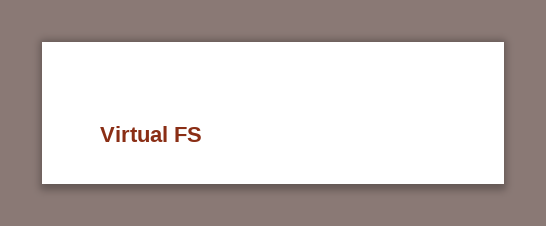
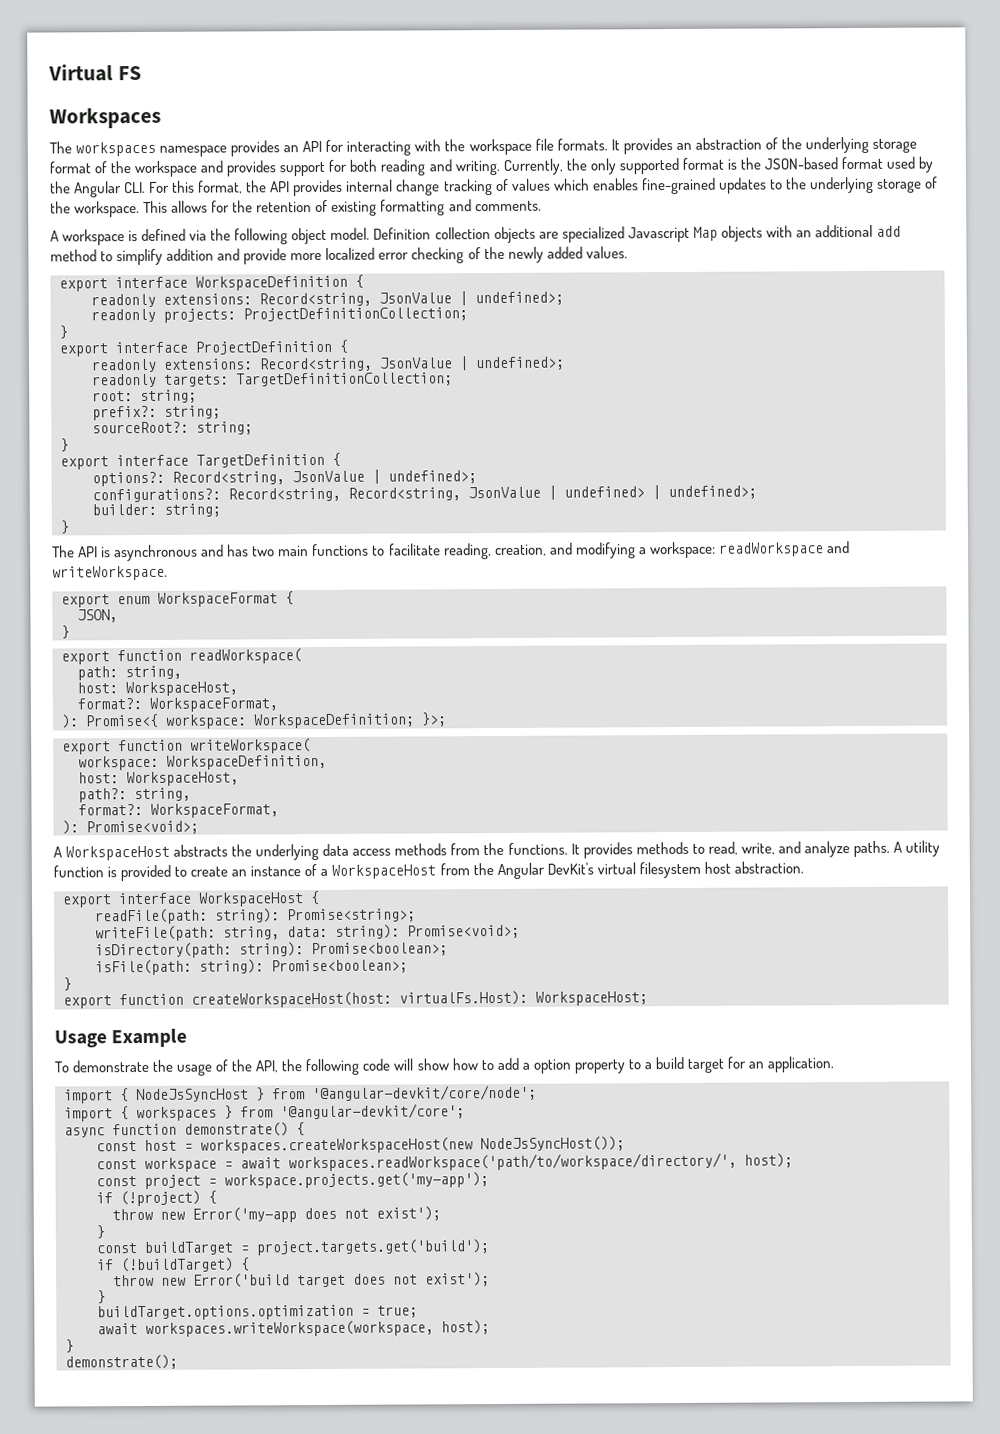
+ Workspaces
+ The workspaces namespace provides an API for interacting with the workspace file formats. It provides an abstraction of the underlying storage format of the workspace and provides support for both reading and writing. Currently, the only supported format is the JSON-based format used by the Angular CLI. For this format, the API provides internal change tracking of values which enables fine-grained updates to the underlying storage of the workspace. This allows for the retention of existing formatting and comments.
+ A workspace is defined via the following object model. Definition collection objects are specialized Javascript Map objects with an additional add method to simplify addition and provide more localized error checking of the newly added values.
+ export interface WorkspaceDefinition {
+ readonly extensions: Record<string, JsonValue | undefined>;
+ readonly projects: ProjectDefinitionCollection;
+ }
+ export interface ProjectDefinition {
+ readonly extensions: Record<string, JsonValue | undefined>;
+ readonly targets: TargetDefinitionCollection;
+ root: string;
+ prefix?: string;
+ sourceRoot?: string;
+ }
+ export interface TargetDefinition {
+ options?: Record<string, JsonValue | undefined>;
+ configurations?: Record<string, Record<string, JsonValue | undefined> | undefined>;
+ builder: string;
+ }
+ The API is asynchronous and has two main functions to facilitate reading, creation, and modifying a workspace: readWorkspace and writeWorkspace.
+ export enum WorkspaceFormat {
+ JSON,
+ }
+ export function readWorkspace(
+ path: string,
+ host: WorkspaceHost,
+ format?: WorkspaceFormat,
+ ): Promise<{ workspace: WorkspaceDefinition; }>;
+ export function writeWorkspace(
+ workspace: WorkspaceDefinition,
+ host: WorkspaceHost,
+ path?: string,
+ format?: WorkspaceFormat,
+ ): Promise<void>;
+ A WorkspaceHost abstracts the underlying data access methods from the functions. It provides methods to read, write, and analyze paths. A utility function is provided to create an instance of a WorkspaceHost from the Angular DevKit's virtual filesystem host abstraction.
+ export interface WorkspaceHost {
+ readFile(path: string): Promise<string>;
+ writeFile(path: string, data: string): Promise<void>;
+ isDirectory(path: string): Promise<boolean>;
+ isFile(path: string): Promise<boolean>;
+ }
+ export function createWorkspaceHost(host: virtualFs.Host): WorkspaceHost;
+ Usage Example
+ To demonstrate the usage of the API, the following code will show how to add a option property to a build target for an application.
+ import { NodeJsSyncHost } from '@angular-devkit/core/node';
+ import { workspaces } from '@angular-devkit/core';
+ async function demonstrate() {
+ const host = workspaces.createWorkspaceHost(new NodeJsSyncHost());
+ const workspace = await workspaces.readWorkspace('path/to/workspace/directory/', host);
+ const project = workspace.projects.get('my-app');
+ if (!project) {
+ throw new Error('my-app does not exist');
+ }
+ const buildTarget = project.targets.get('build');
+ if (!buildTarget) {
+ throw new Error('build target does not exist');
+ }
+ buildTarget.options.optimization = true;
+ await workspaces.writeWorkspace(workspace, host);
+ }
+ demonstrate();

